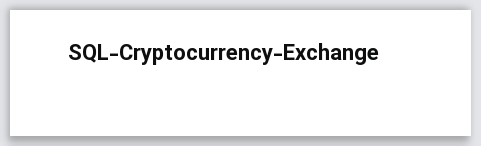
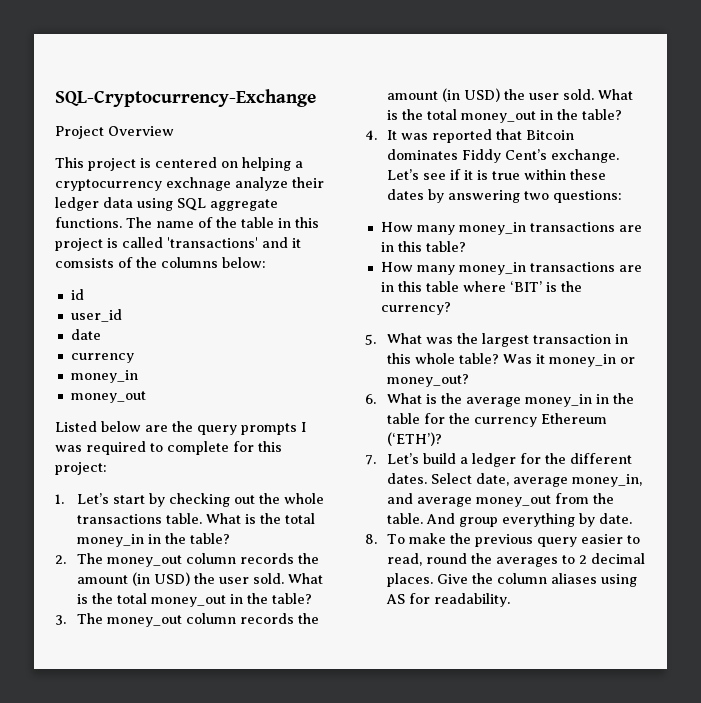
+ Project Overview
+ This project is centered on helping a cryptocurrency exchnage analyze their ledger data using SQL aggregate functions. The name of the table in this project is called 'transactions' and it comsists of the columns below:
+ id
+ user_id
+ date
+ currency
+ money_in
+ money_out
+ Listed below are the query prompts I was required to complete for this project:
+ 1. Let’s start by checking out the whole transactions table. What is the total money_in in the table?
+ 2. The money_out column records the amount (in USD) the user sold. What is the total money_out in the table?
+ 3. The money_out column records the amount (in USD) the user sold. What is the total money_out in the table?
+ 4. It was reported that Bitcoin dominates Fiddy Cent’s exchange. Let’s see if it is true within these dates by answering two questions:
+ How many money_in transactions are in this table?
+ How many money_in transactions are in this table where ‘BIT’ is the currency?
+ 5. What was the largest transaction in this whole table? Was it money_in or money_out?
+ 6. What is the average money_in in the table for the currency Ethereum (‘ETH’)?
+ 7. Let’s build a ledger for the different dates. Select date, average money_in, and average money_out from the table. And group everything by date.
+ 8. To make the previous query easier to read, round the averages to 2 decimal places. Give the column aliases using AS for readability.

